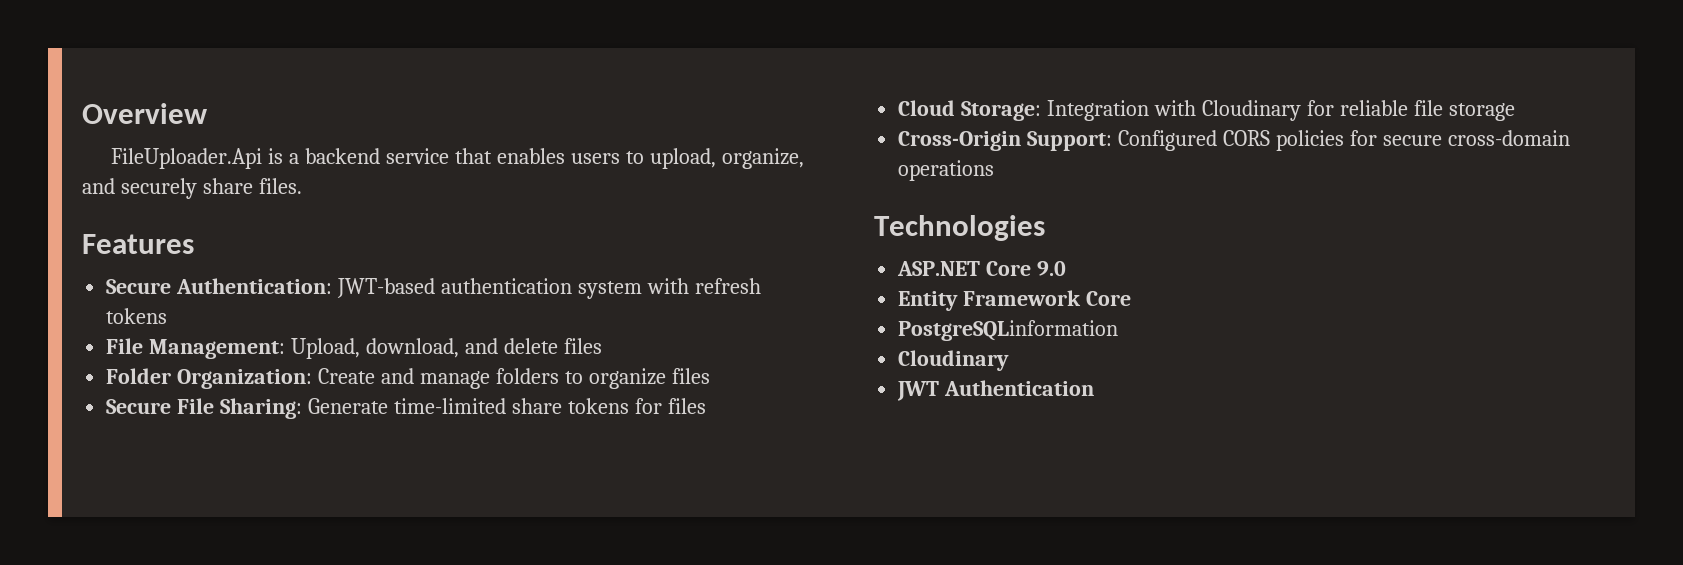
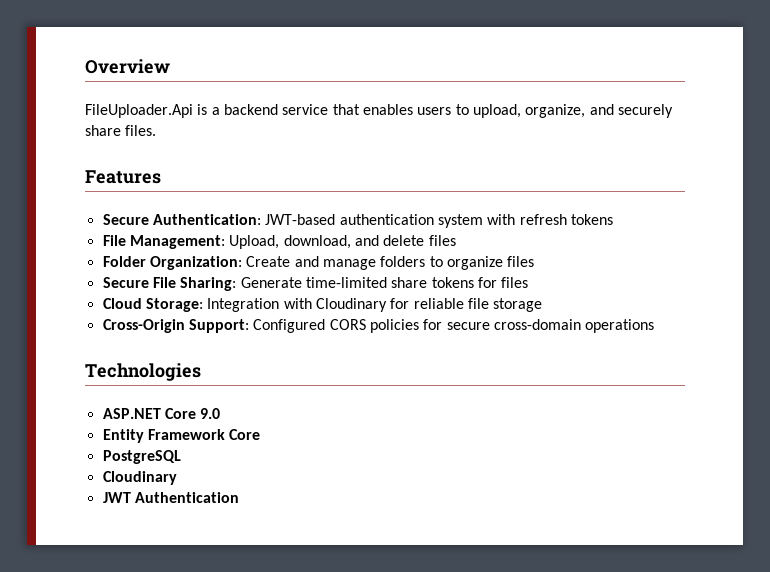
- PostgreSQLinformation
+ PostgreSQL

